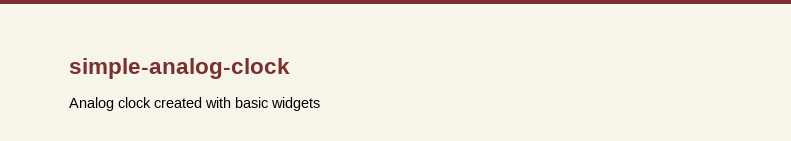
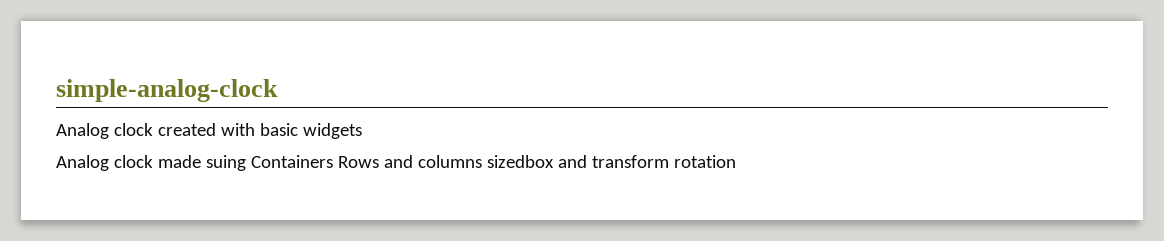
+ Analog clock made suing Containers Rows and columns sizedbox and transform rotation

